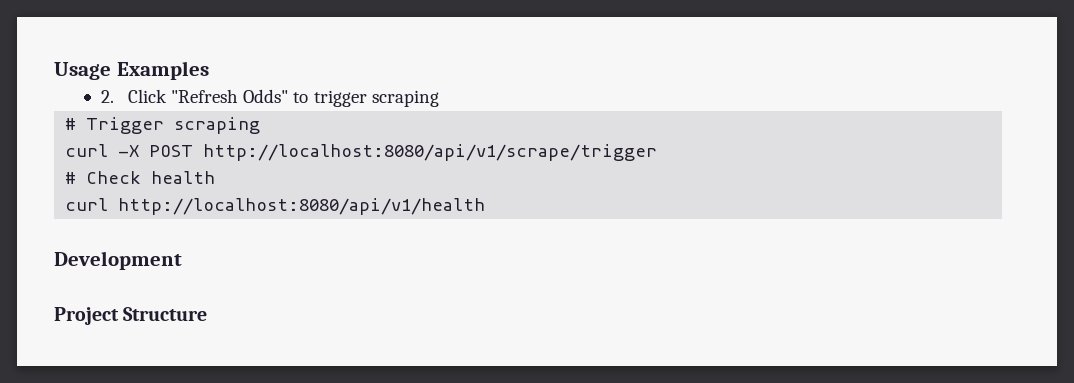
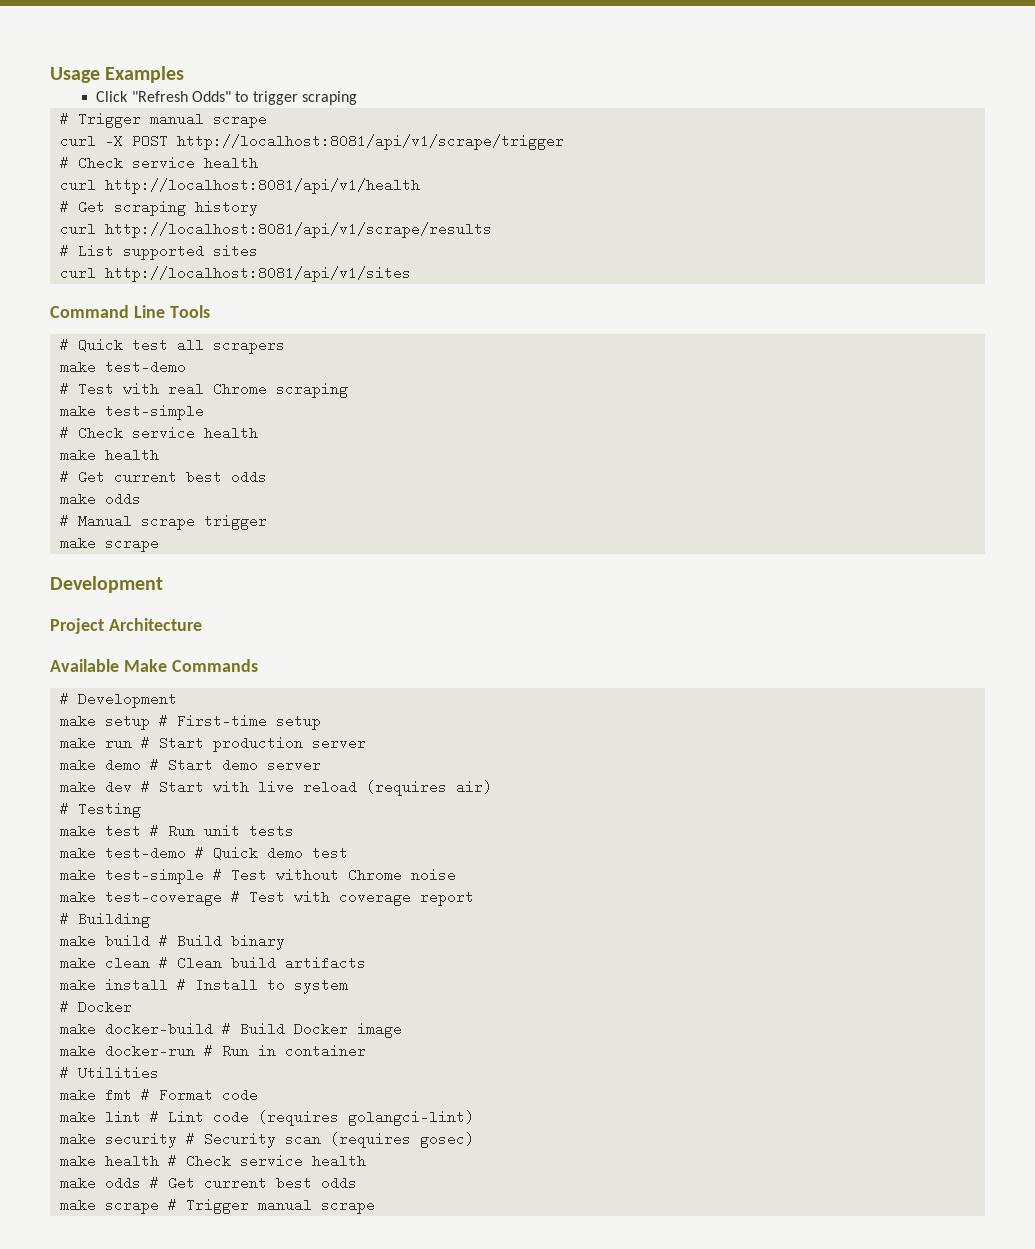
- 2. Click "Refresh Odds" to trigger scraping
- # Trigger scraping
+ Click "Refresh Odds" to trigger scraping
+ # Trigger manual scrape
- curl -X POST http://localhost:8080/api/v1/scrape/trigger
- # Check health
+ curl -X POST http://localhost:8081/api/v1/scrape/trigger
+ # Check service health
- curl http://localhost:8080/api/v1/health
+ curl http://localhost:8081/api/v1/health
+ # Get scraping history
+ curl http://localhost:8081/api/v1/scrape/results
+ # List supported sites
+ curl http://localhost:8081/api/v1/sites
+ Command Line Tools
+ # Quick test all scrapers
+ make test-demo
+ # Test with real Chrome scraping
+ make test-simple
+ # Check service health
+ make health
+ # Get current best odds
+ make odds
+ # Manual scrape trigger
+ make scrape
  Development
- Project Structure
+ Project Architecture
+ Available Make Commands
+ # Development
+ make setup # First-time setup
+ make run # Start production server
+ make demo # Start demo server
+ make dev # Start with live reload (requires air)
+ # Testing
+ make test # Run unit tests
+ make test-demo # Quick demo test
+ make test-simple # Test without Chrome noise
+ make test-coverage # Test with coverage report
+ # Building
+ make build # Build binary
+ make clean # Clean build artifacts
+ make install # Install to system
+ # Docker
+ make docker-build # Build Docker image
+ make docker-run # Run in container
+ # Utilities
+ make fmt # Format code
+ make lint # Lint code (requires golangci-lint)
+ make security # Security scan (requires gosec)
+ make health # Check service health
+ make odds # Get current best odds
+ make scrape # Trigger manual scrape

